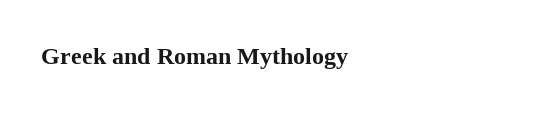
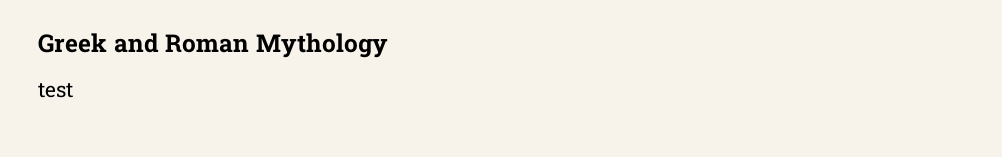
+ test

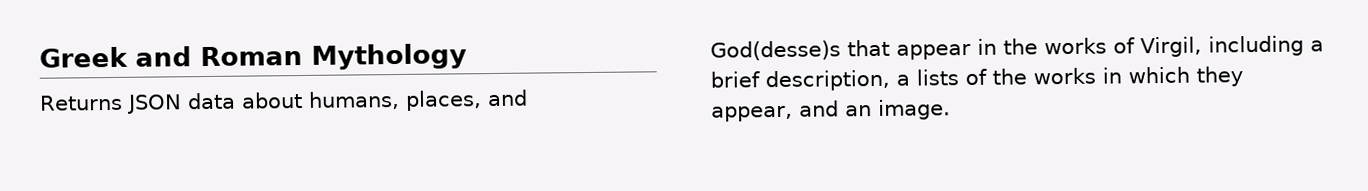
- test
+ Returns JSON data about humans, places, and God(desse)s that appear in the works of Virgil, including a brief description, a lists of the works in which they appear, and an image.

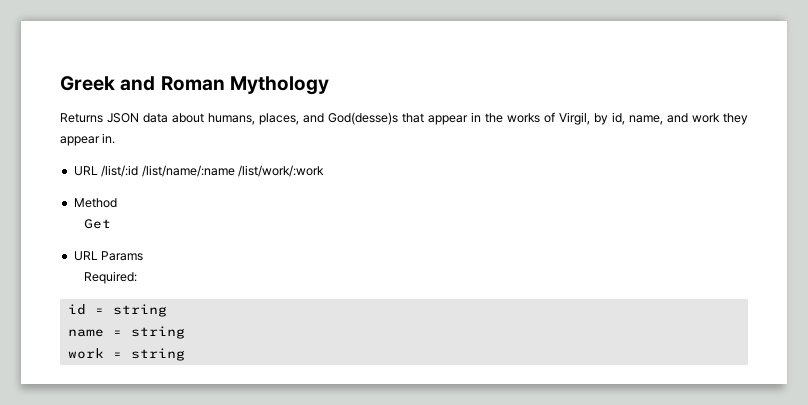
- Returns JSON data about humans, places, and God(desse)s that appear in the works of Virgil, including a brief description, a lists of the works in which they appear, and an image.
+ Returns JSON data about humans, places, and God(desse)s that appear in the works of Virgil, by id, name, and work they appear in.
+ URL /list/:id /list/name/:name /list/work/:work
+ Method
+ Get
+ URL Params
+ Required:
+ id = string
+ name = string
+ work = string

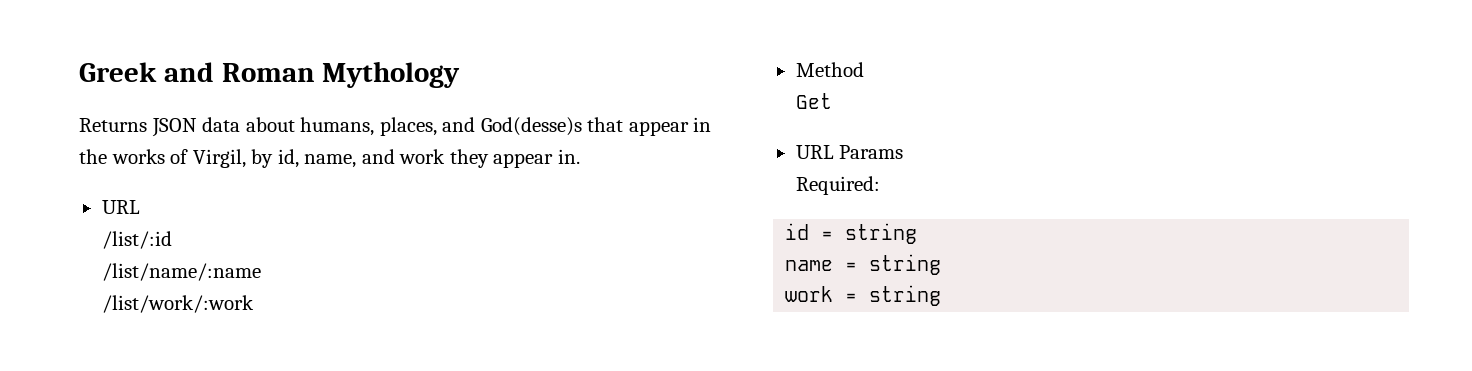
  Returns JSON data about humans, places, and God(desse)s that appear in the works of Virgil, by id, name, and work they appear in.
- URL /list/:id /list/name/:name /list/work/:work
+ URL
+ /list/:id
+ /list/name/:name
+ /list/work/:work

